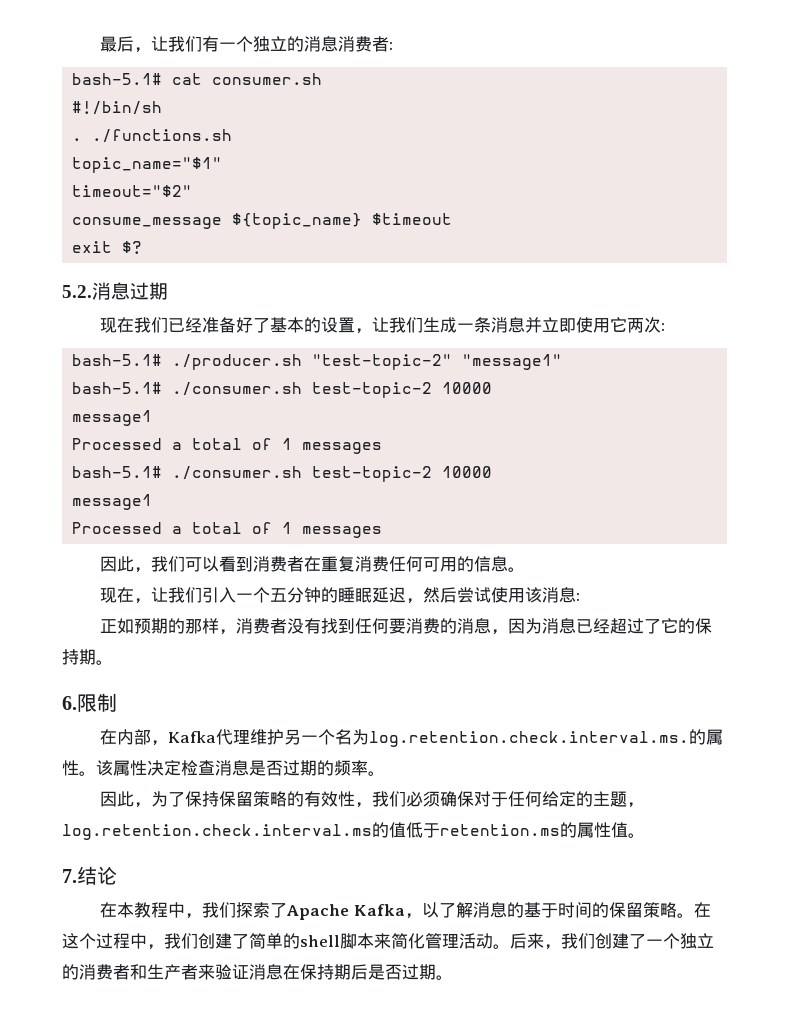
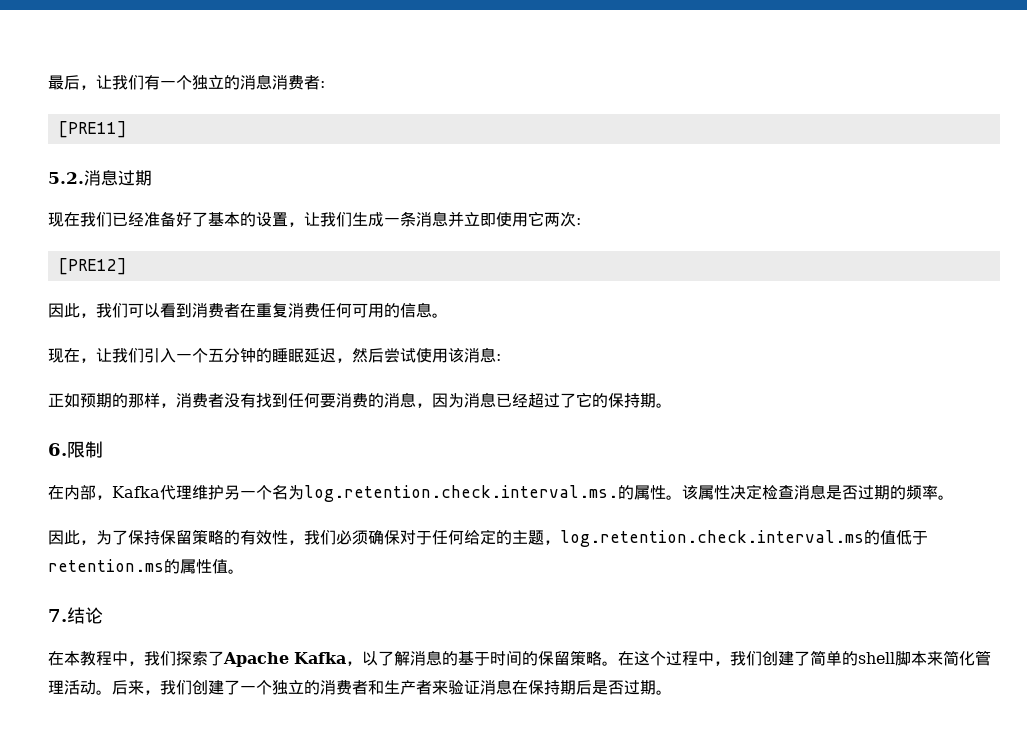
- bash-5.1# cat consumer.sh
- #!/bin/sh
- . ./functions.sh
- topic_name="$1"
- timeout="$2"
- consume_message ${topic_name} $timeout
- exit $?
+ [PRE11]
- bash-5.1# ./producer.sh "test-topic-2" "message1"
- bash-5.1# ./consumer.sh test-topic-2 10000
- message1
- Processed a total of 1 messages
- bash-5.1# ./consumer.sh test-topic-2 10000
- message1
- Processed a total of 1 messages
+ [PRE12]

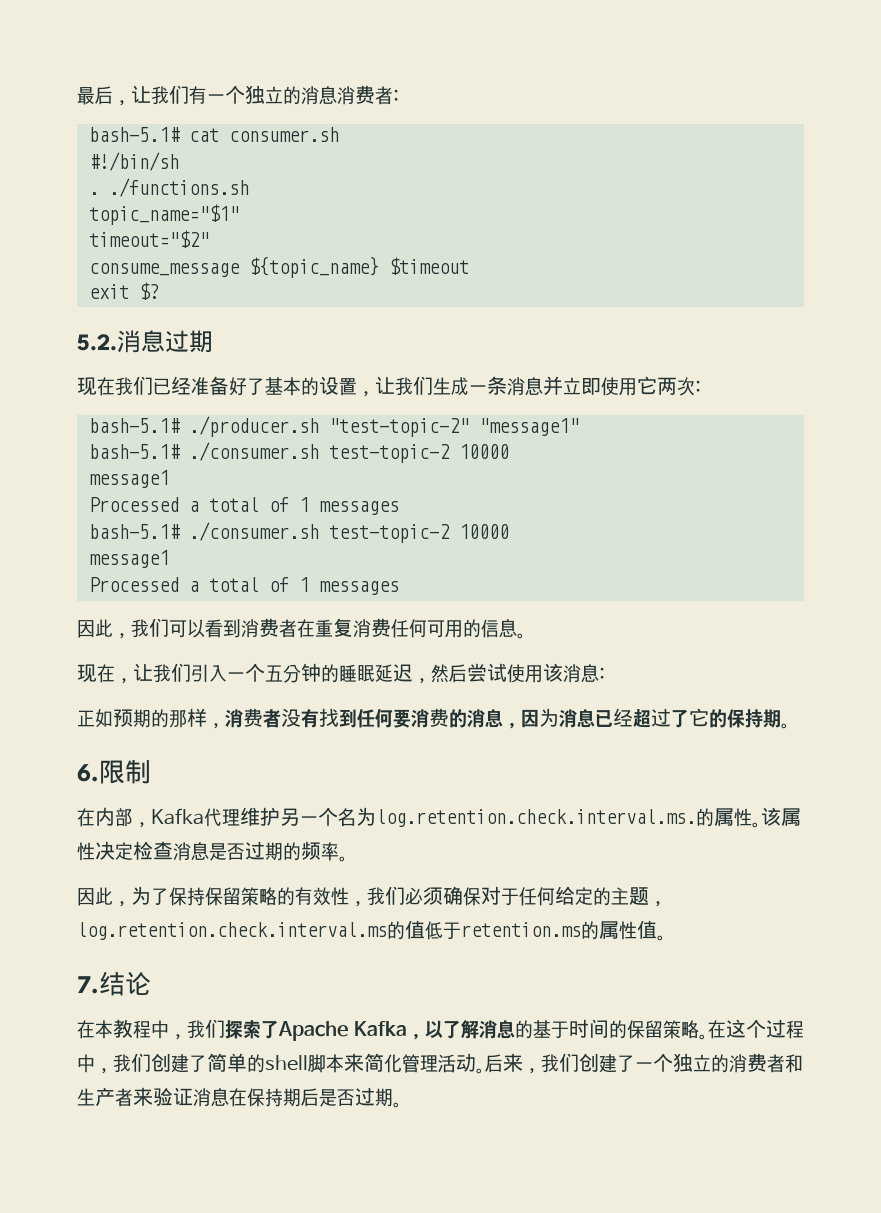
- [PRE11]
+ bash-5.1# cat consumer.sh
+ #!/bin/sh
+ . ./functions.sh
+ topic_name="$1"
+ timeout="$2"
+ consume_message ${topic_name} $timeout
+ exit $?
- [PRE12]
+ bash-5.1# ./producer.sh "test-topic-2" "message1"
+ bash-5.1# ./consumer.sh test-topic-2 10000
+ message1
+ Processed a total of 1 messages
+ bash-5.1# ./consumer.sh test-topic-2 10000
+ message1
+ Processed a total of 1 messages

